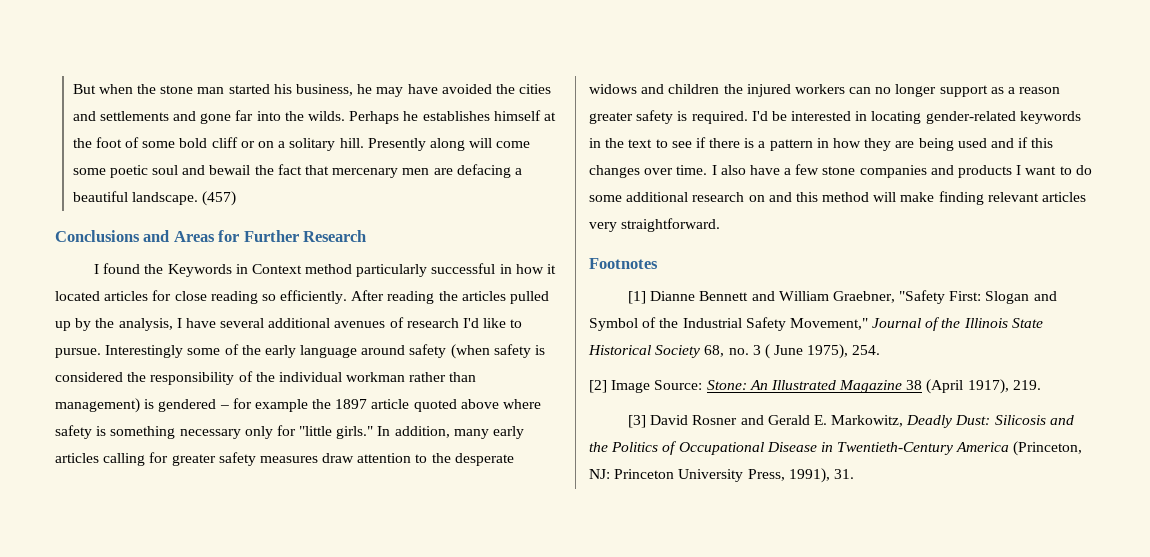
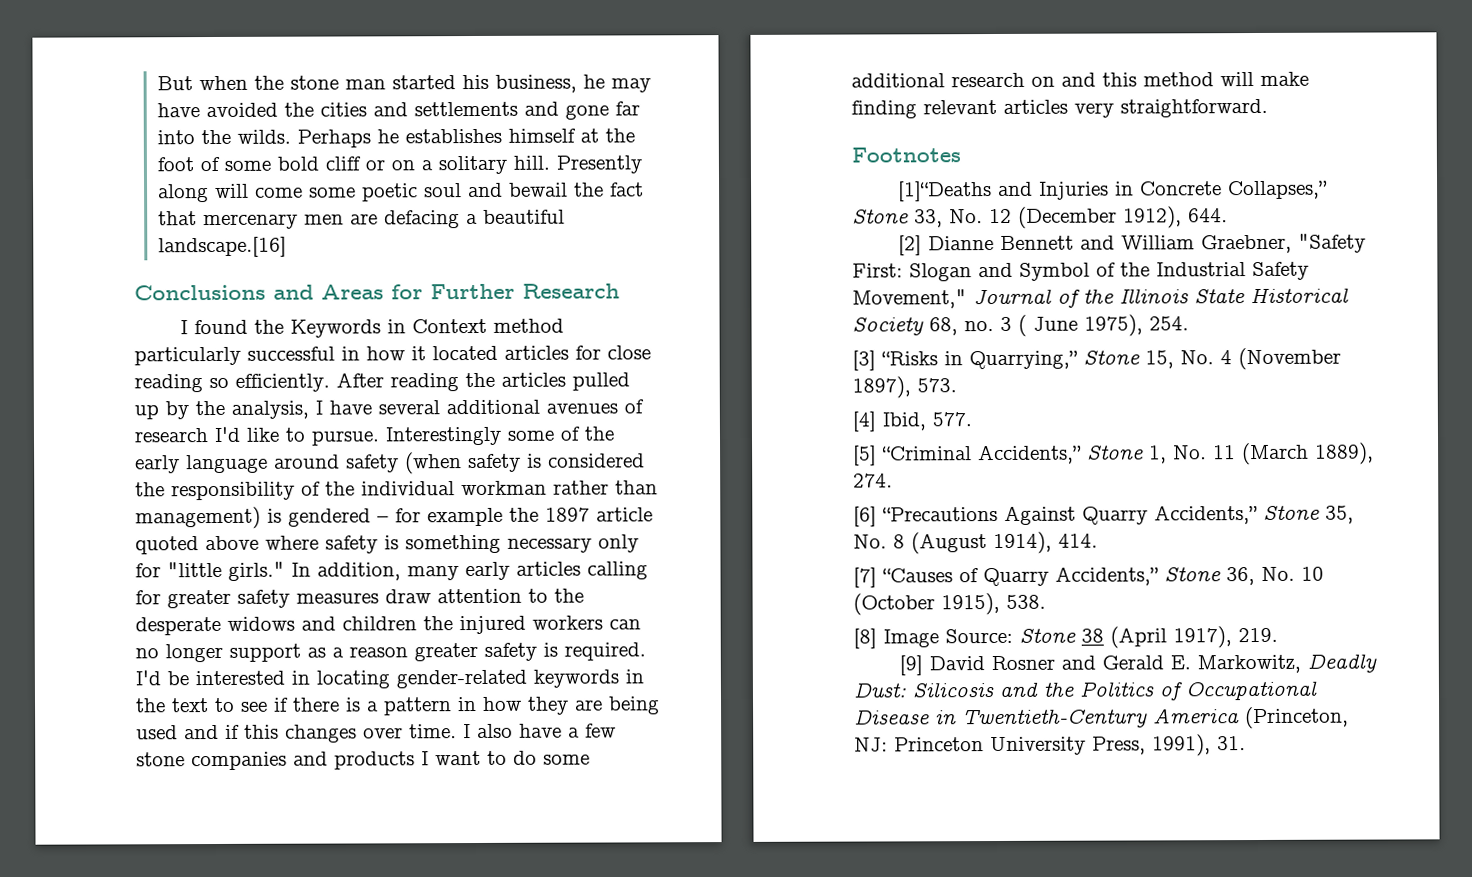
- Presently along will come some poetic soul and bewail the fact that mercenary men are defacing a beautiful landscape. (457)
+ Presently along will come some poetic soul and bewail the fact that mercenary men are defacing a beautiful landscape.[16]
- [1] Dianne Bennett and William Graebner, "Safety First: Slogan and Symbol of the Industrial Safety Movement," Journal of the Illinois State Historical Society 68, no. 3 ( June 1975), 254.
+ [1]“Deaths and Injuries in Concrete Collapses,” Stone 33, No. 12 (December 1912), 644.
+ [2] Dianne Bennett and William Graebner, "Safety First: Slogan and Symbol of the Industrial Safety Movement," Journal of the Illinois State Historical Society 68, no. 3 ( June 1975), 254.
- [2] Image Source: Stone: An Illustrated Magazine 38 (April 1917), 219.
+ [3] “Risks in Quarrying,” Stone 15, No. 4 (November 1897), 573.
+ [4] Ibid, 577.
+ [5] “Criminal Accidents,” Stone 1, No. 11 (March 1889), 274.
+ [6] “Precautions Against Quarry Accidents,” Stone 35, No. 8 (August 1914), 414.
+ [7] “Causes of Quarry Accidents,” Stone 36, No. 10 (October 1915), 538.
+ [8] Image Source: Stone 38 (April 1917), 219.
- [3] David Rosner and Gerald E. Markowitz, Deadly Dust: Silicosis and the Politics of Occupational Disease in Twentieth-Century America (Princeton, NJ: Princeton University Press, 1991), 31.
+ [9] David Rosner and Gerald E. Markowitz, Deadly Dust: Silicosis and the Politics of Occupational Disease in Twentieth-Century America (Princeton, NJ: Princeton University Press, 1991), 31.

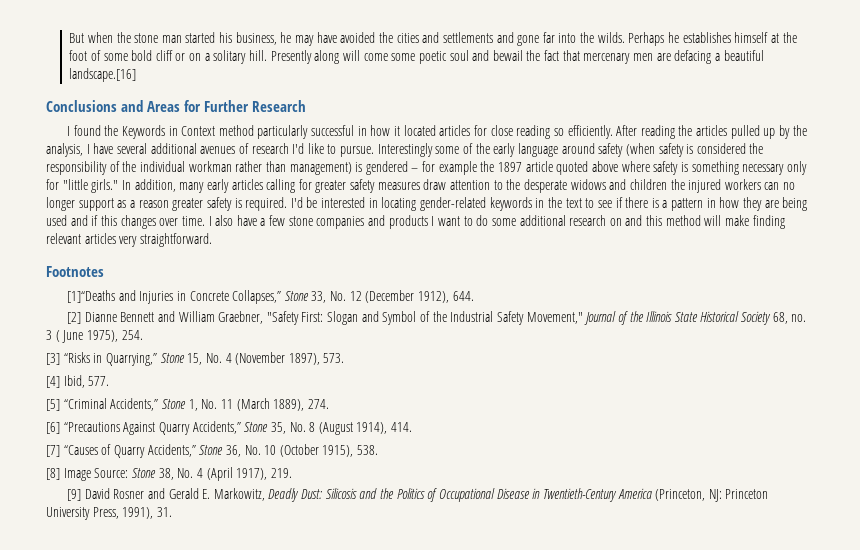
- [8] Image Source: Stone 38 (April 1917), 219.
+ [8] Image Source: Stone 38, No. 4 (April 1917), 219.

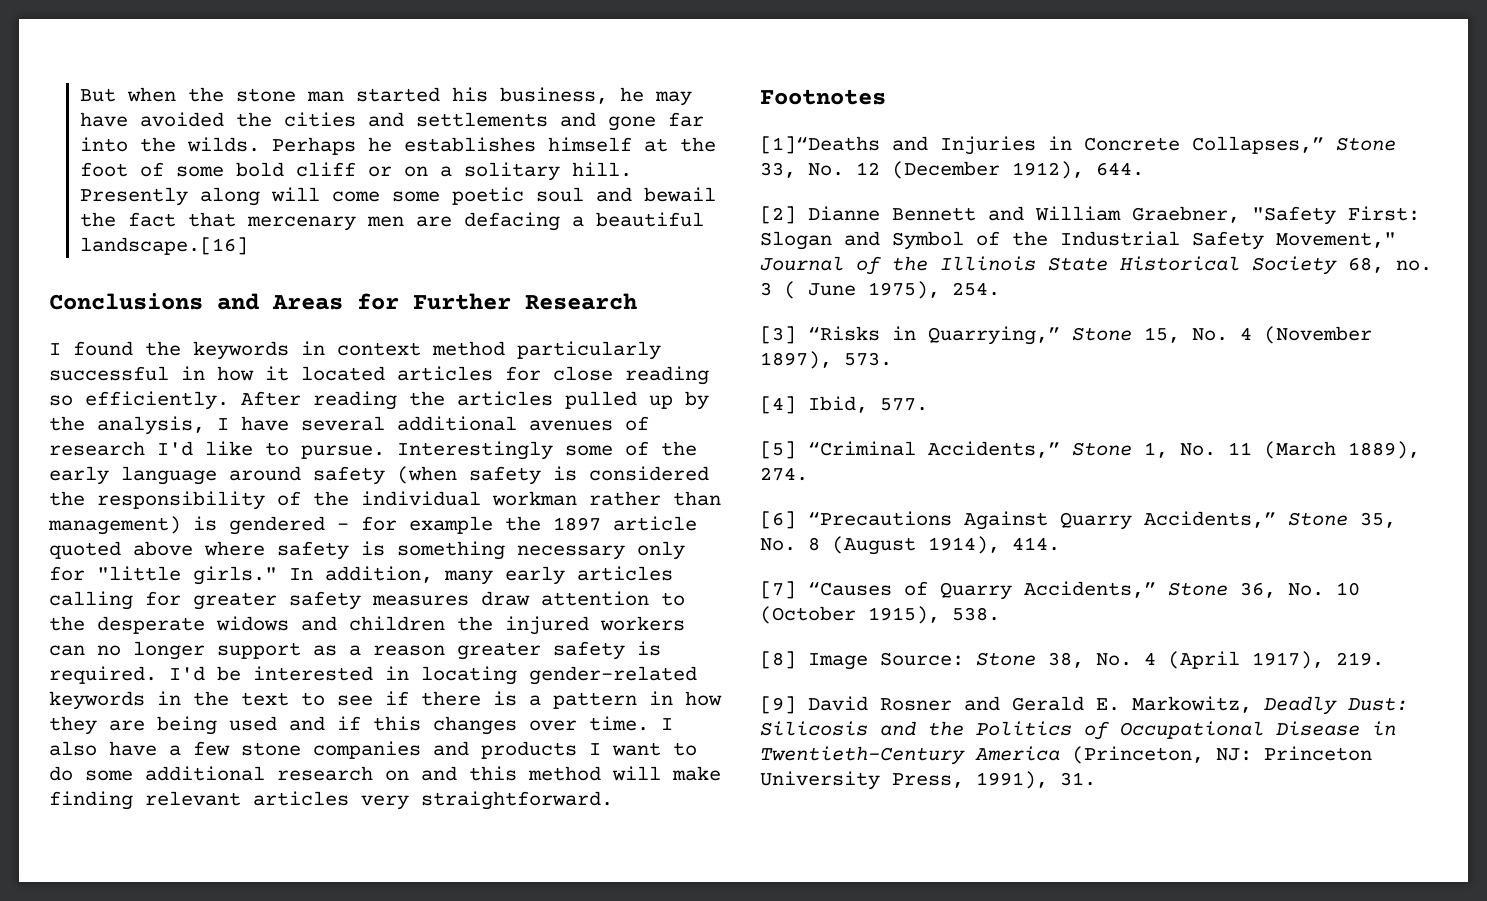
- I found the Keywords in Context method particularly successful in how it located articles for close reading so efficiently.
+ I found the keywords in context method particularly successful in how it located articles for close reading so efficiently.

